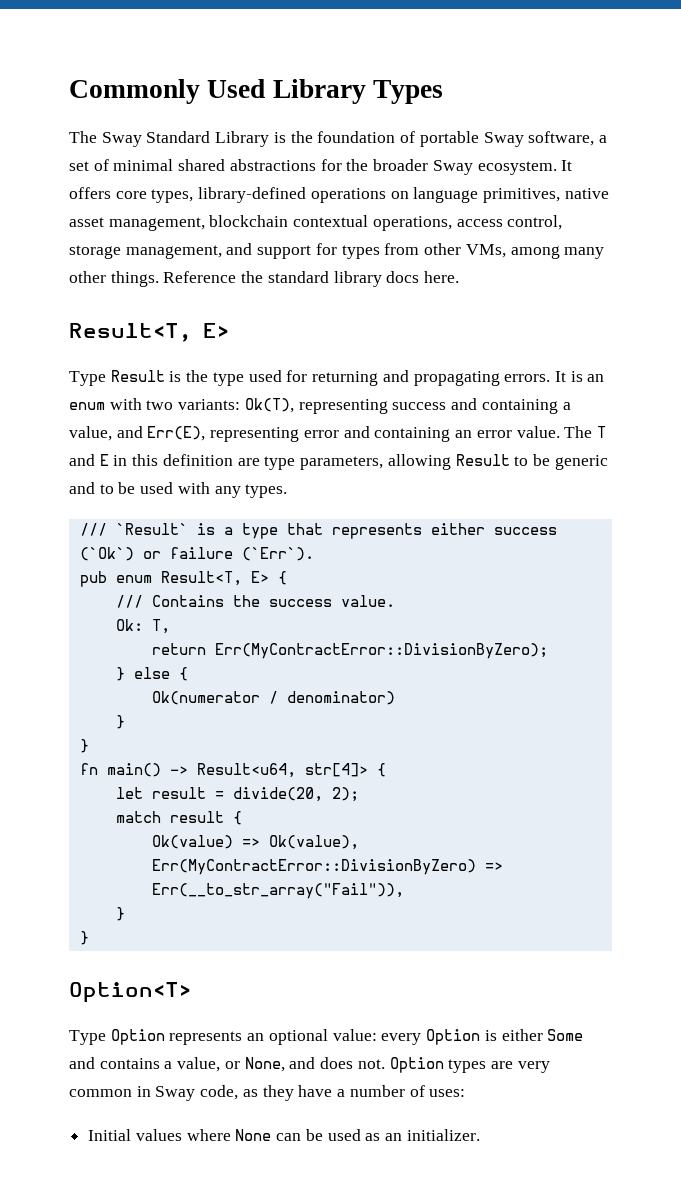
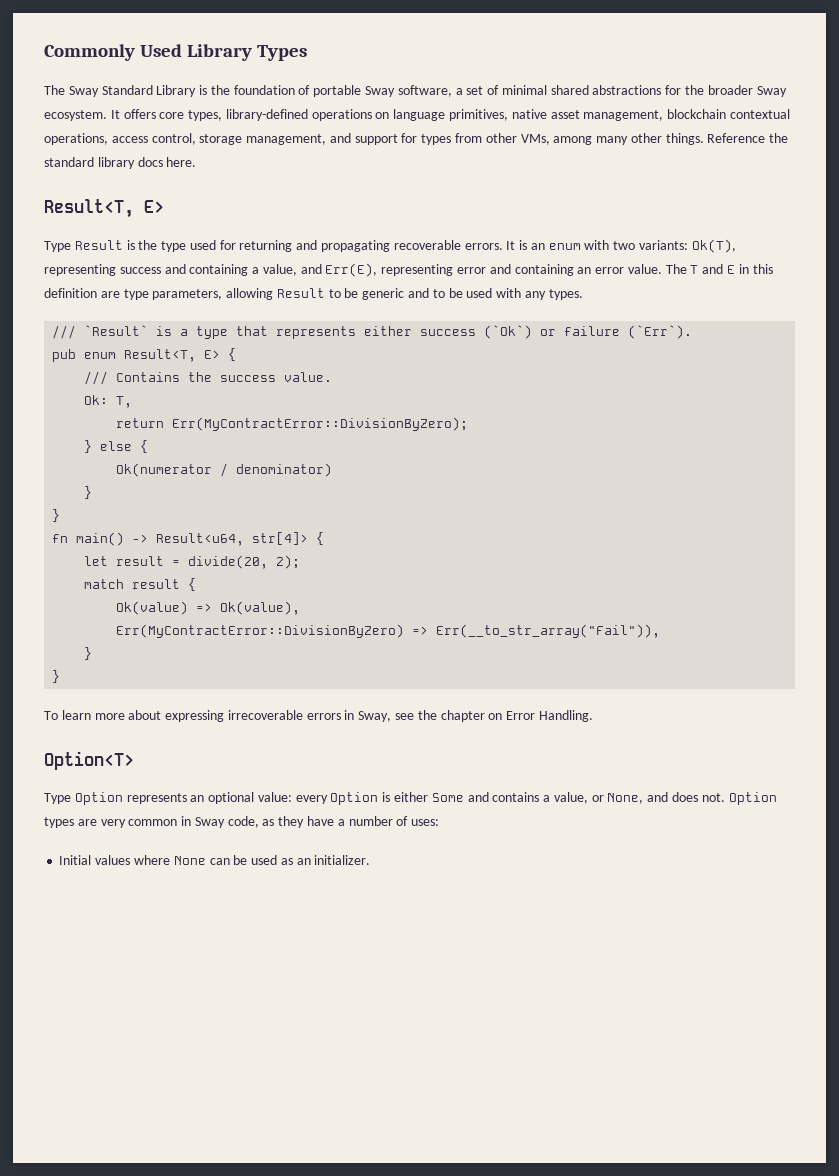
- Type Result is the type used for returning and propagating errors.
+ Type Result is the type used for returning and propagating recoverable errors.
+ To learn more about expressing irrecoverable errors in Sway, see the chapter on Error Handling.

